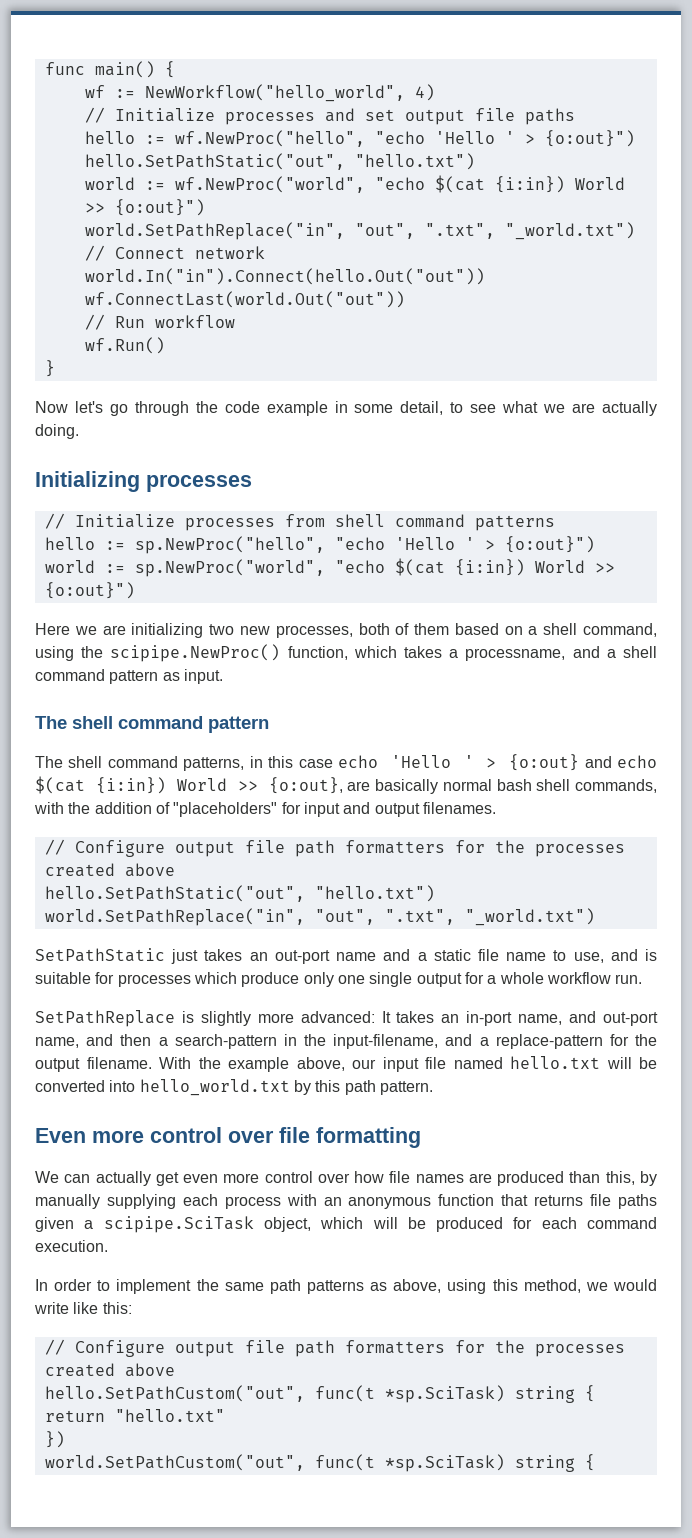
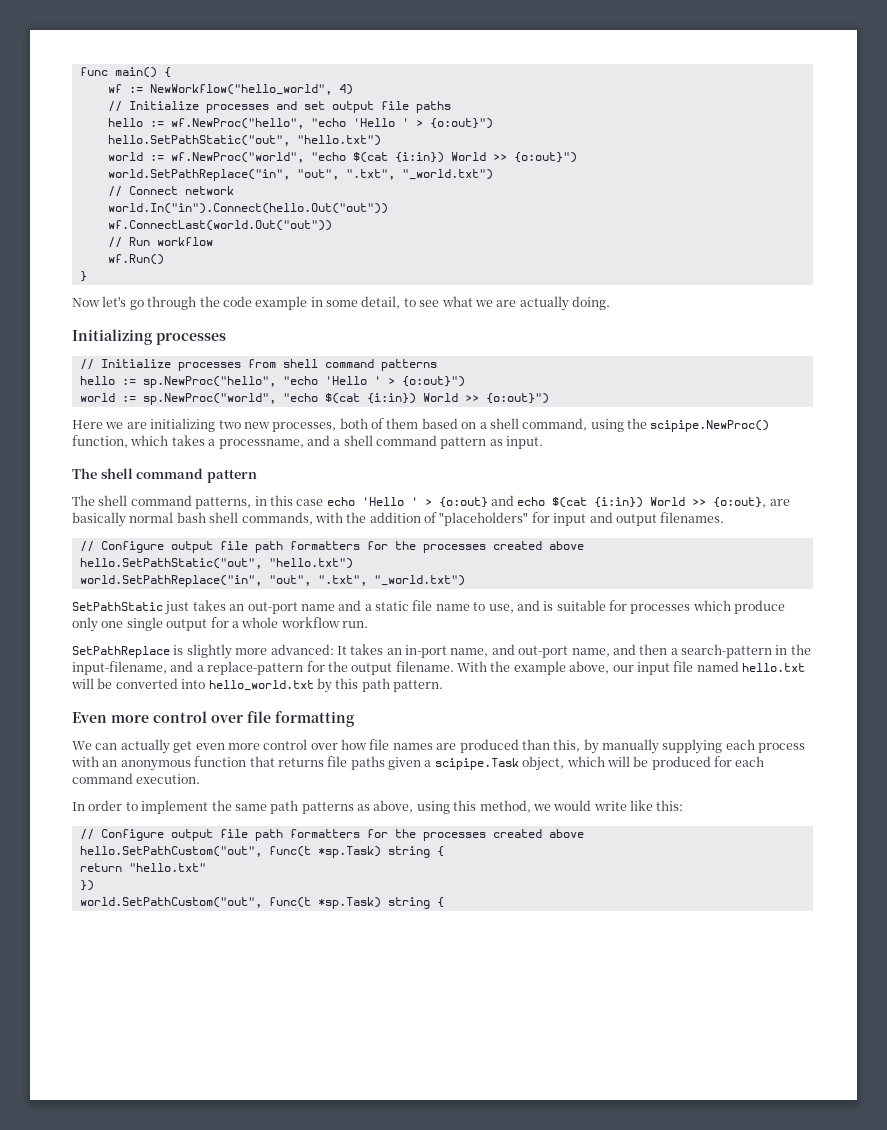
- We can actually get even more control over how file names are produced than this, by manually supplying each process with an anonymous function that returns file paths given a scipipe.SciTask object, which will be produced for each command execution.
+ We can actually get even more control over how file names are produced than this, by manually supplying each process with an anonymous function that returns file paths given a scipipe.Task object, which will be produced for each command execution.
- hello.SetPathCustom("out", func(t *sp.SciTask) string {
+ hello.SetPathCustom("out", func(t *sp.Task) string {
- world.SetPathCustom("out", func(t *sp.SciTask) string {
+ world.SetPathCustom("out", func(t *sp.Task) string {

